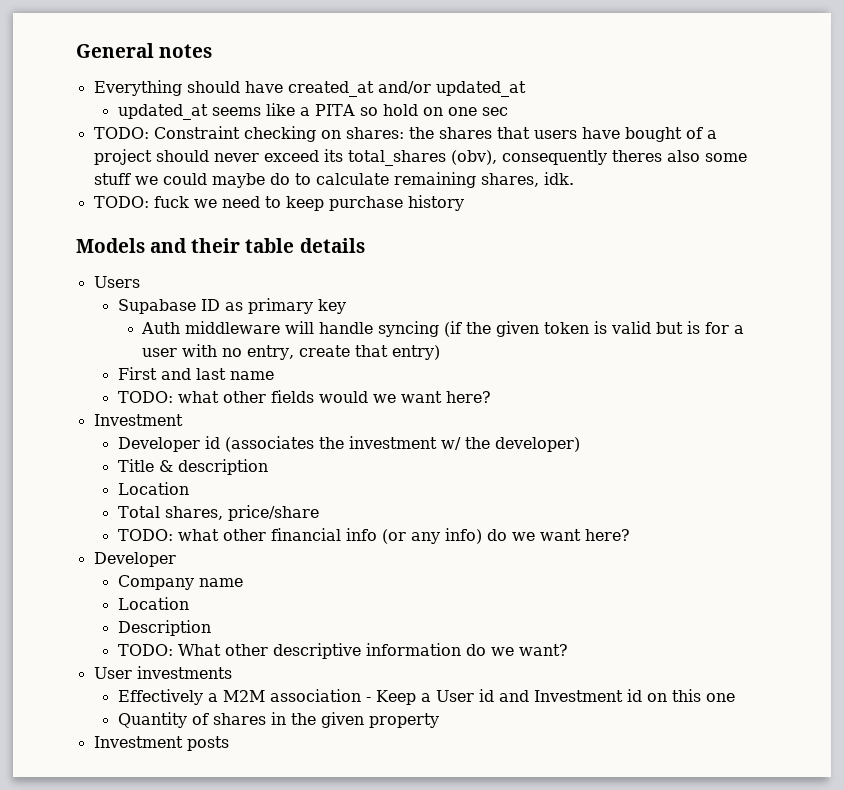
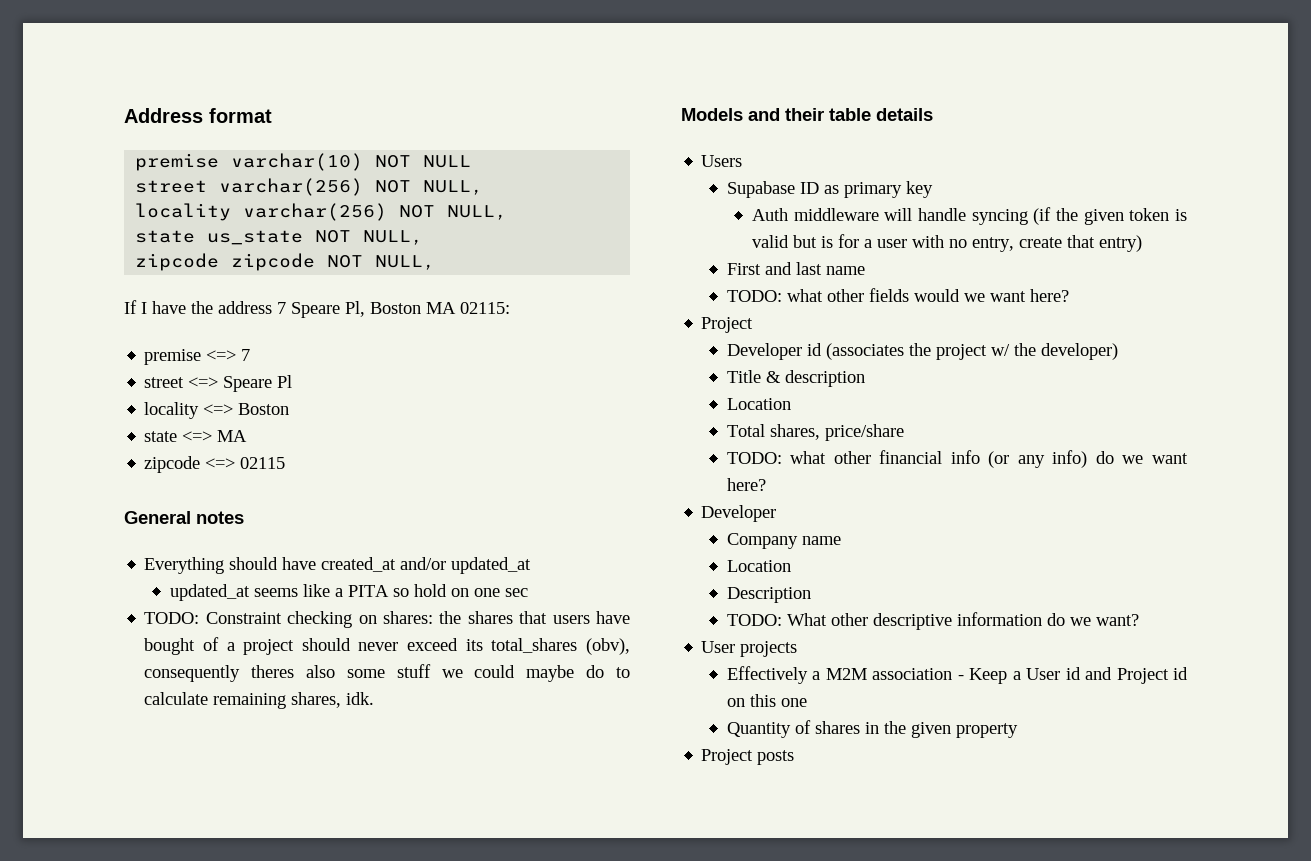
+ Address format
+ premise varchar(10) NOT NULL
+ street varchar(256) NOT NULL,
+ locality varchar(256) NOT NULL,
+ state us_state NOT NULL,
+ zipcode zipcode NOT NULL,
+ If I have the address 7 Speare Pl, Boston MA 02115:
+ premise <=> 7
+ street <=> Speare Pl
+ locality <=> Boston
+ state <=> MA
+ zipcode <=> 02115
- TODO: fuck we need to keep purchase history
  TODO: what other fields would we want here?
- Investment
+ Project
- Developer id (associates the investment w/ the developer)
+ Developer id (associates the project w/ the developer)
- User investments
+ User projects
- Effectively a M2M association - Keep a User id and Investment id on this one
+ Effectively a M2M association - Keep a User id and Project id on this one
- Investment posts
+ Project posts

